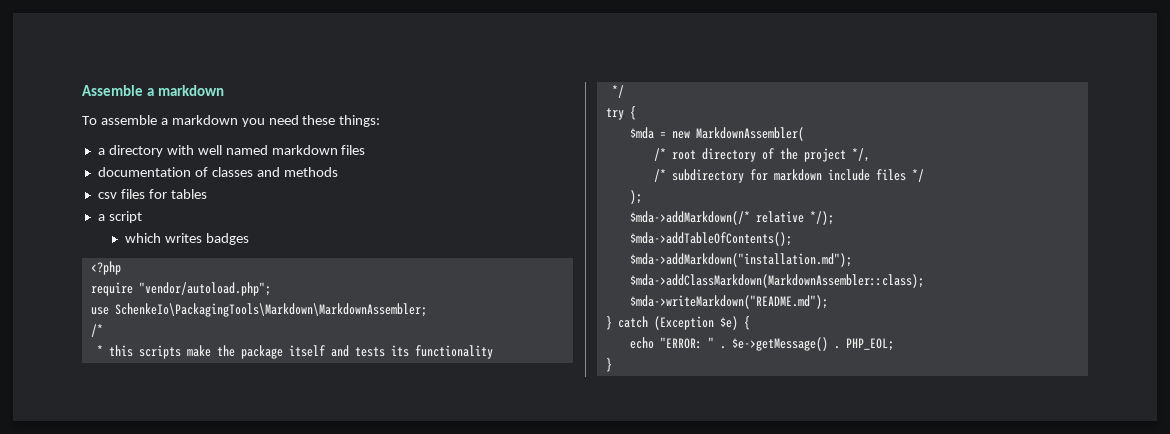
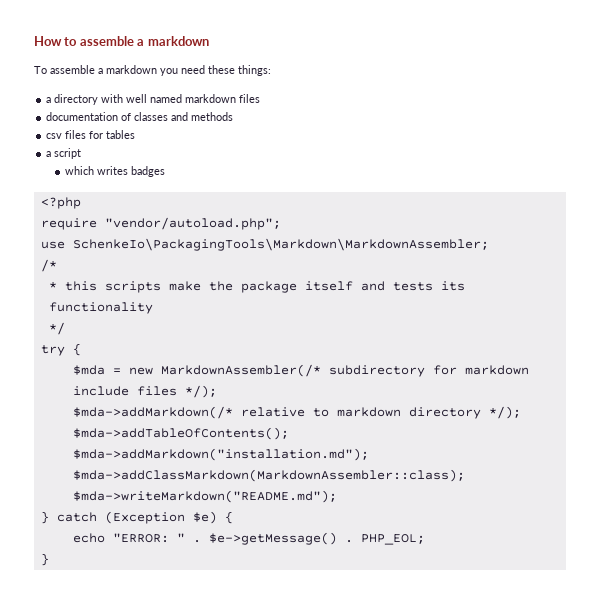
- Assemble a markdown
+ How to assemble a markdown
- $mda = new MarkdownAssembler(
- /* root directory of the project */,
- /* subdirectory for markdown include files */
- );
+ $mda = new MarkdownAssembler(/* subdirectory for markdown include files */);
- $mda->addMarkdown(/* relative */);
+ $mda->addMarkdown(/* relative to markdown directory */);

